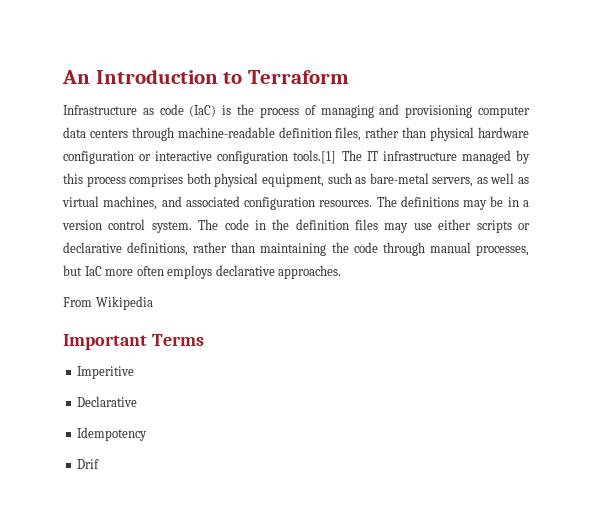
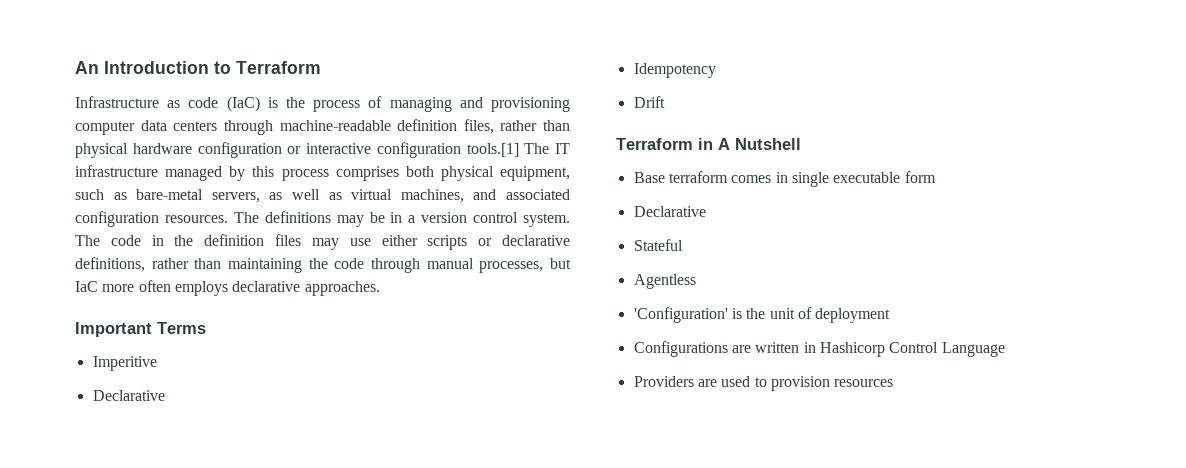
- From Wikipedia
- Drif
+ Drift
+ Terraform in A Nutshell
+ Base terraform comes in single executable form
+ Declarative
+ Stateful
+ Agentless
+ 'Configuration' is the unit of deployment
+ Configurations are written in Hashicorp Control Language
+ Providers are used to provision resources

